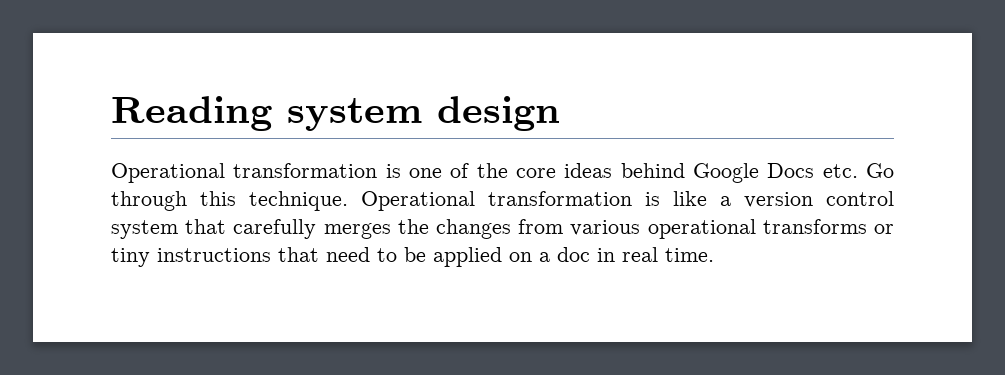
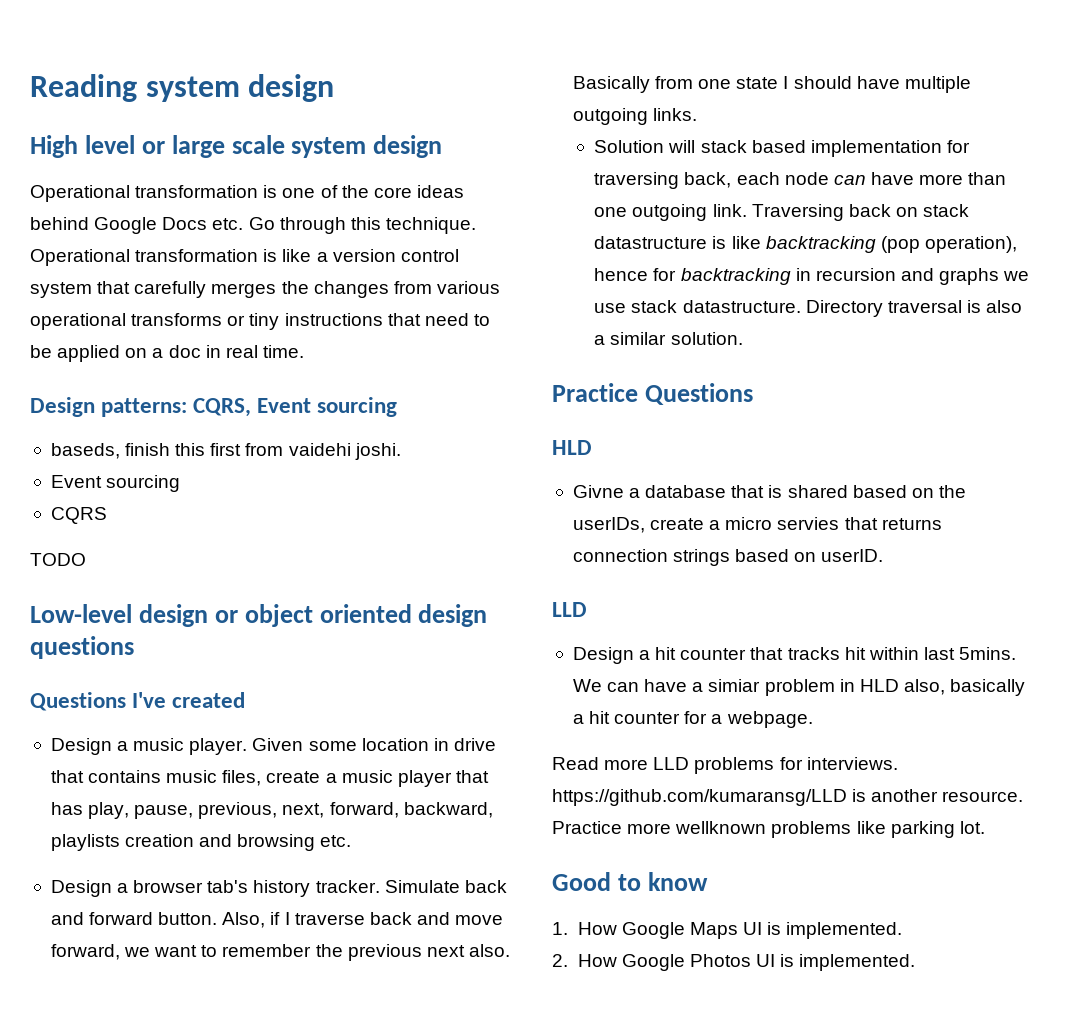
+ High level or large scale system design
+ Design patterns: CQRS, Event sourcing
+ baseds, finish this first from vaidehi joshi.
+ Event sourcing
+ CQRS
+ TODO
+ Low-level design or object oriented design questions
+ Questions I've created
+ Design a music player. Given some location in drive that contains music files, create a music player that has play, pause, previous, next, forward, backward, playlists creation and browsing etc.
+ Design a browser tab's history tracker. Simulate back and forward button. Also, if I traverse back and move forward, we want to remember the previous next also. Basically from one state I should have multiple outgoing links.
+ Solution will stack based implementation for traversing back, each node can have more than one outgoing link. Traversing back on stack datastructure is like backtracking (pop operation), hence for backtracking in recursion and graphs we use stack datastructure. Directory traversal is also a similar solution.
+ Practice Questions
+ HLD
+ Givne a database that is shared based on the userIDs, create a micro servies that returns connection strings based on userID.
+ LLD
+ Design a hit counter that tracks hit within last 5mins. We can have a simiar problem in HLD also, basically a hit counter for a webpage.
+ Read more LLD problems for interviews. https://github.com/kumaransg/LLD is another resource. Practice more wellknown problems like parking lot.
+ Good to know
+ 1. How Google Maps UI is implemented.
+ 2. How Google Photos UI is implemented.

